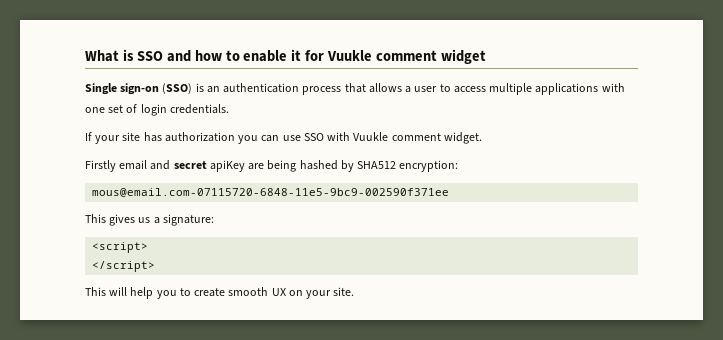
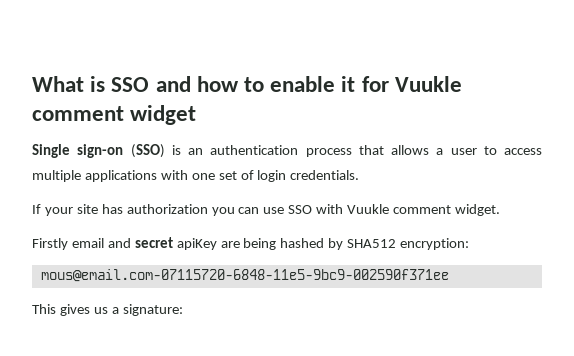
- <script>
- </script>
- This will help you to create smooth UX on your site.

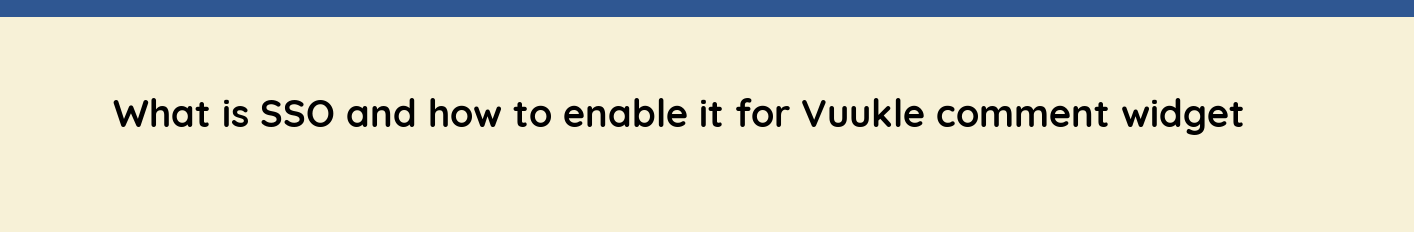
- Single sign-on (SSO) is an authentication process that allows a user to access multiple applications with one set of login credentials.
- If your site has authorization you can use SSO with Vuukle comment widget.
- Firstly email and secret apiKey are being hashed by SHA512 encryption:
- mous@email.com-07115720-6848-11e5-9bc9-002590f371ee
- This gives us a signature:

